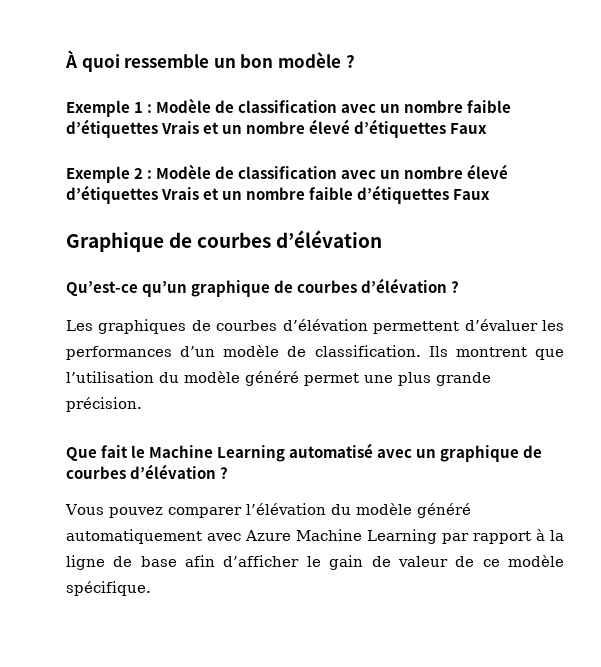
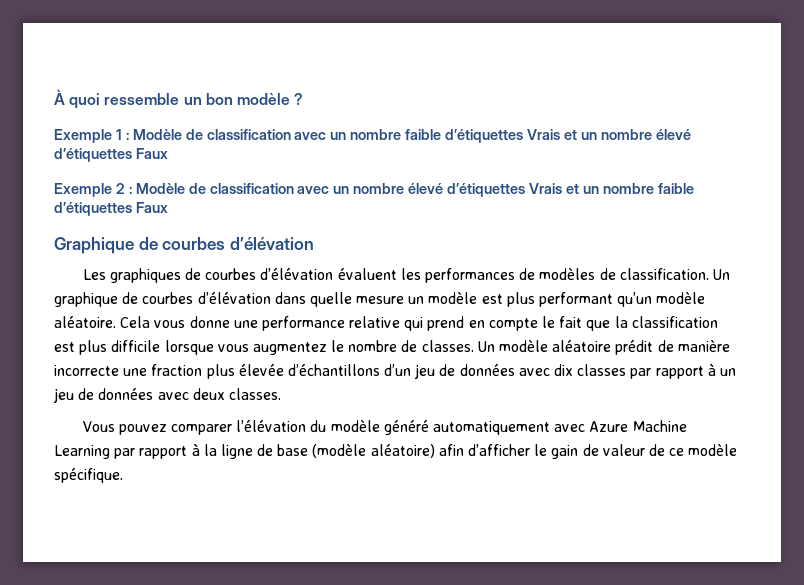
- Qu’est-ce qu’un graphique de courbes d’élévation ?
- Les graphiques de courbes d’élévation permettent d’évaluer les performances d’un modèle de classification. Ils montrent que l’utilisation du modèle généré permet une plus grande précision.
- Que fait le Machine Learning automatisé avec un graphique de courbes d’élévation ?
+ Les graphiques de courbes d’élévation évaluent les performances de modèles de classification. Un graphique de courbes d’élévation dans quelle mesure un modèle est plus performant qu’un modèle aléatoire. Cela vous donne une performance relative qui prend en compte le fait que la classification est plus difficile lorsque vous augmentez le nombre de classes. Un modèle aléatoire prédit de manière incorrecte une fraction plus élevée d’échantillons d’un jeu de données avec dix classes par rapport à un jeu de données avec deux classes.
- Vous pouvez comparer l’élévation du modèle généré automatiquement avec Azure Machine Learning par rapport à la ligne de base afin d’afficher le gain de valeur de ce modèle spécifique.
+ Vous pouvez comparer l’élévation du modèle généré automatiquement avec Azure Machine Learning par rapport à la ligne de base (modèle aléatoire) afin d’afficher le gain de valeur de ce modèle spécifique.

